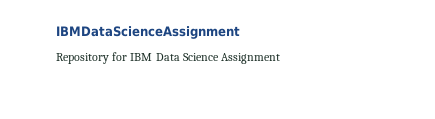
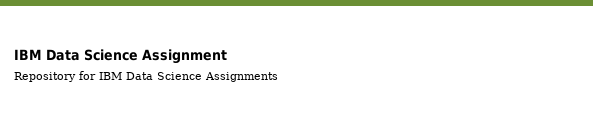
- IBMDataScienceAssignment
+ IBM Data Science Assignment
- Repository for IBM Data Science Assignment
+ Repository for IBM Data Science Assignments

